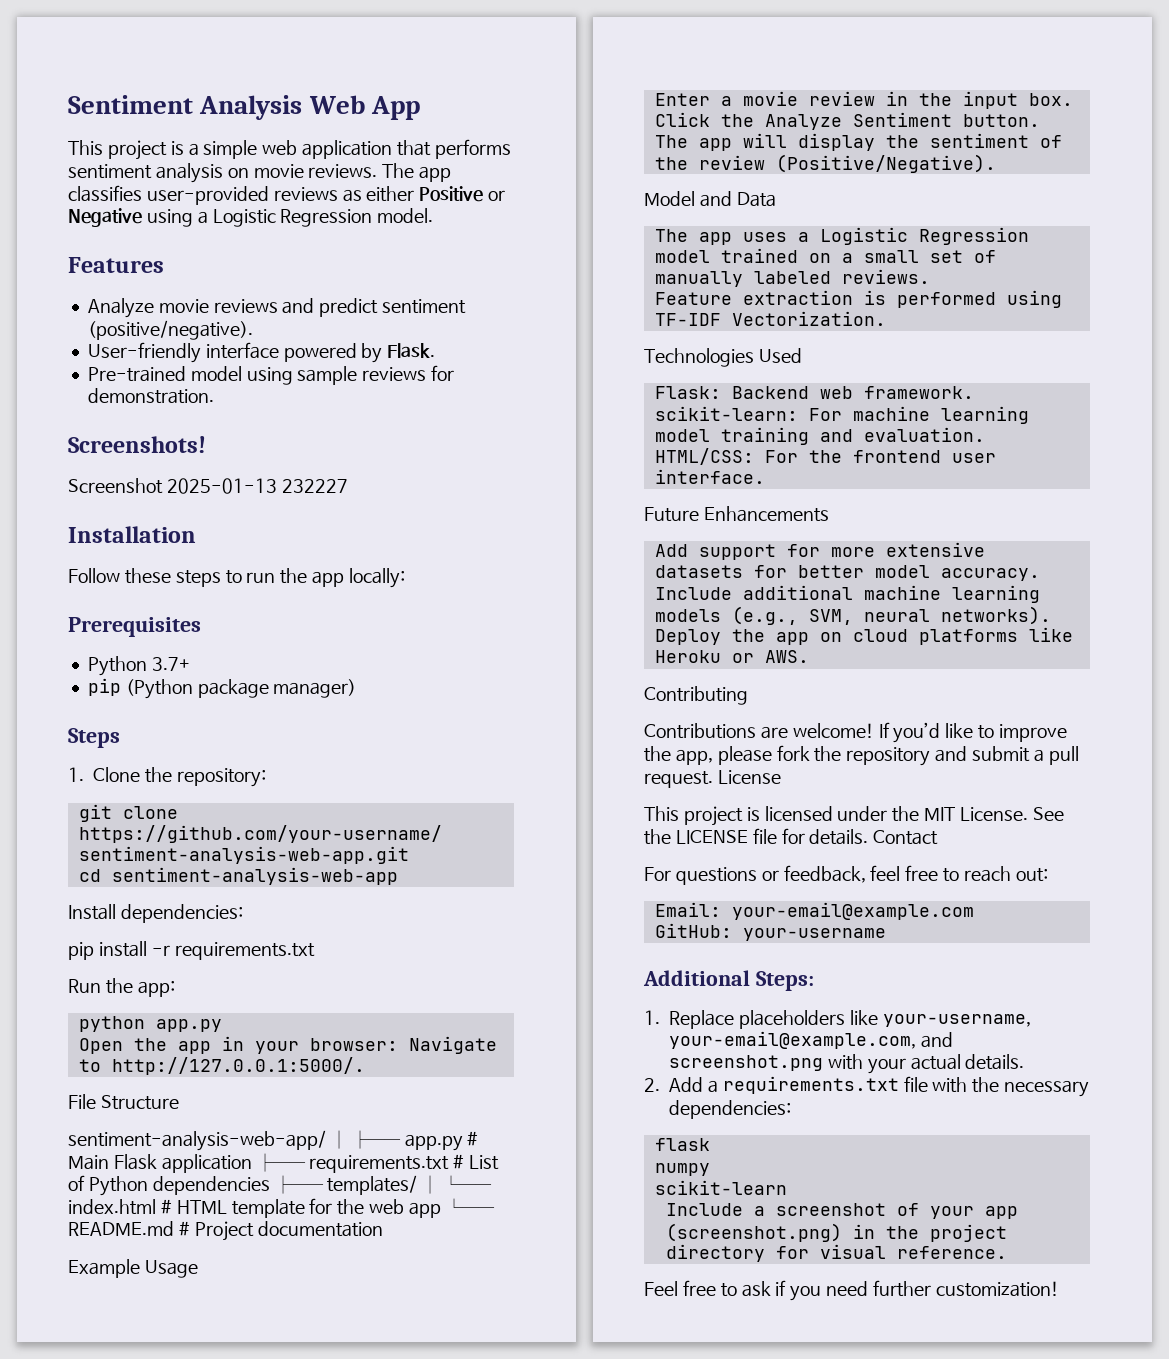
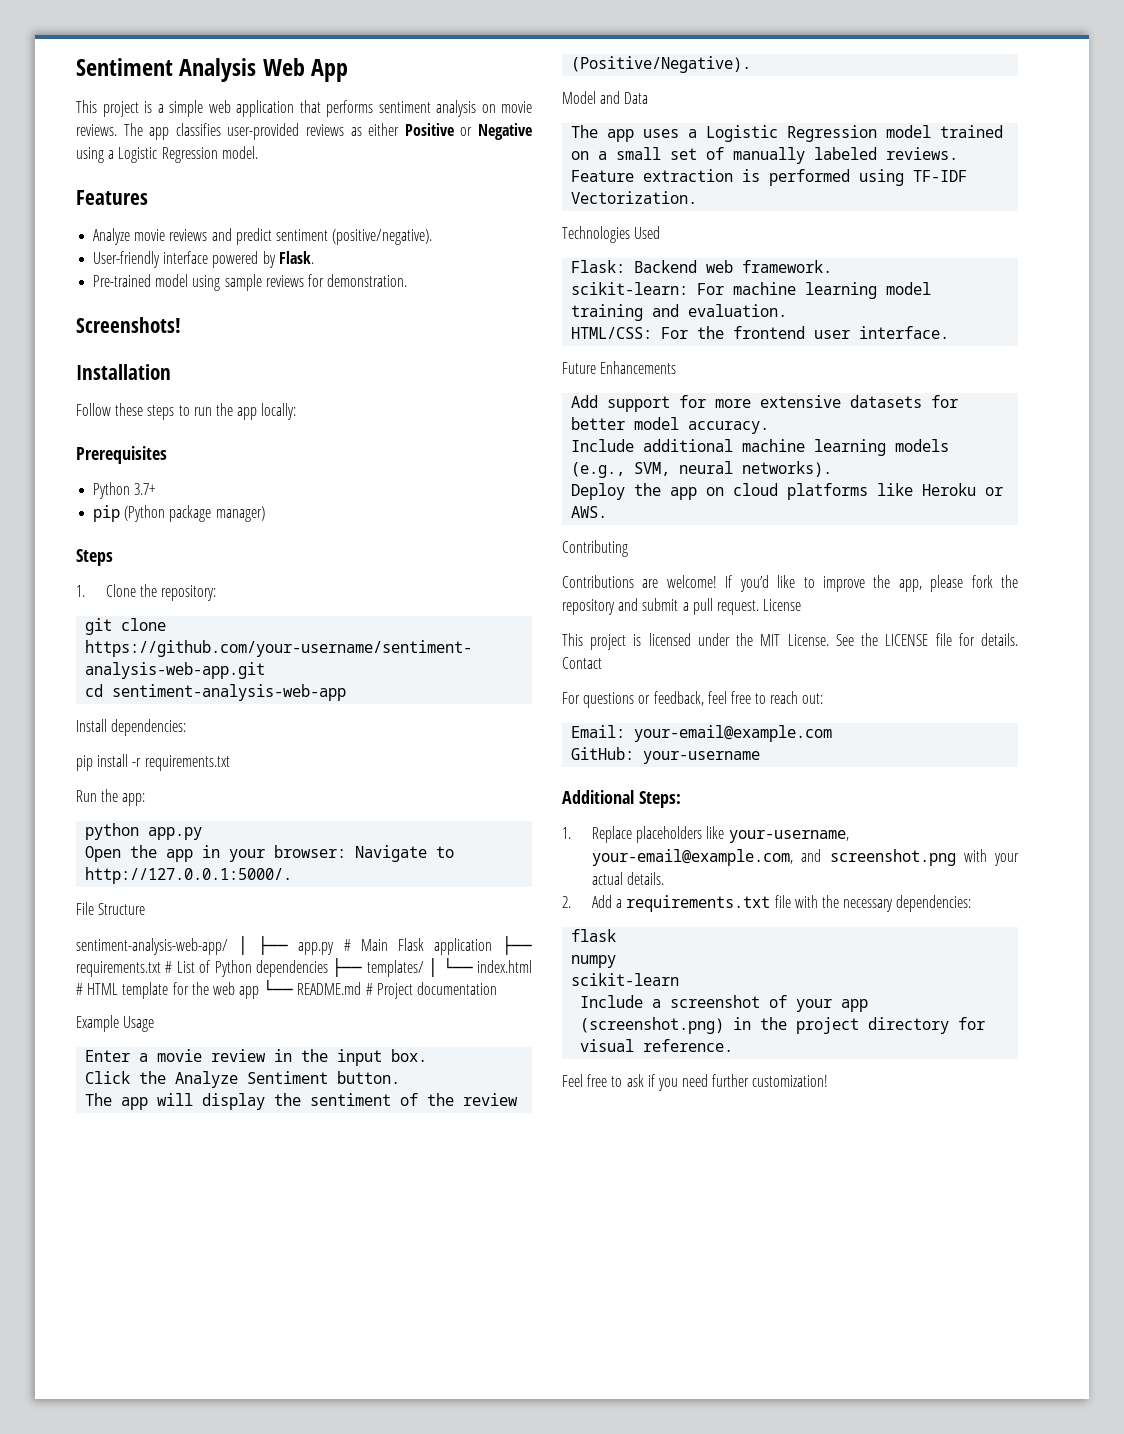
- Screenshot 2025-01-13 232227

